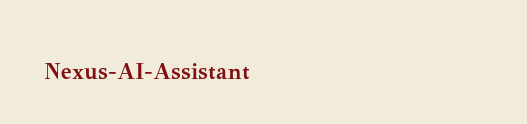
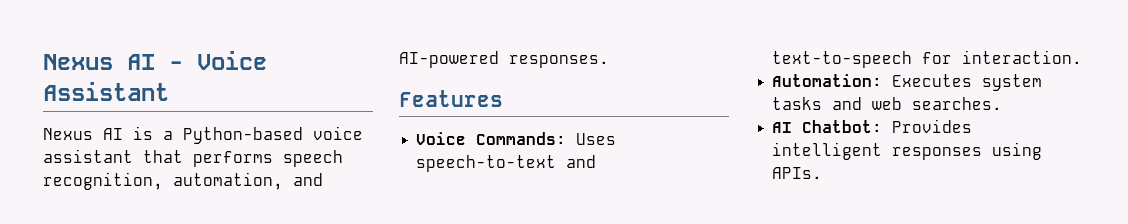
- Nexus-AI-Assistant
+ Nexus AI - Voice Assistant
+ Nexus AI is a Python-based voice assistant that performs speech recognition, automation, and AI-powered responses.
+ Features
+ Voice Commands: Uses speech-to-text and text-to-speech for interaction.
+ Automation: Executes system tasks and web searches.
+ AI Chatbot: Provides intelligent responses using APIs.

